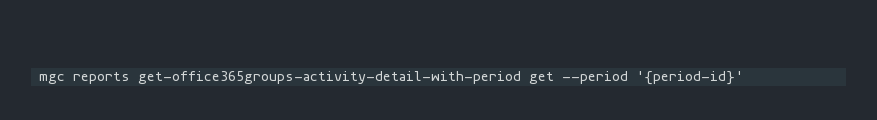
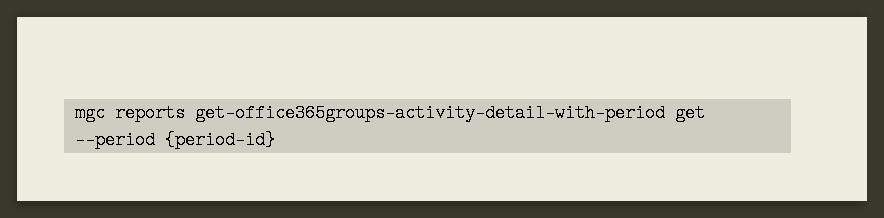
- mgc reports get-office365groups-activity-detail-with-period get --period '{period-id}'
+ mgc reports get-office365groups-activity-detail-with-period get --period {period-id}

